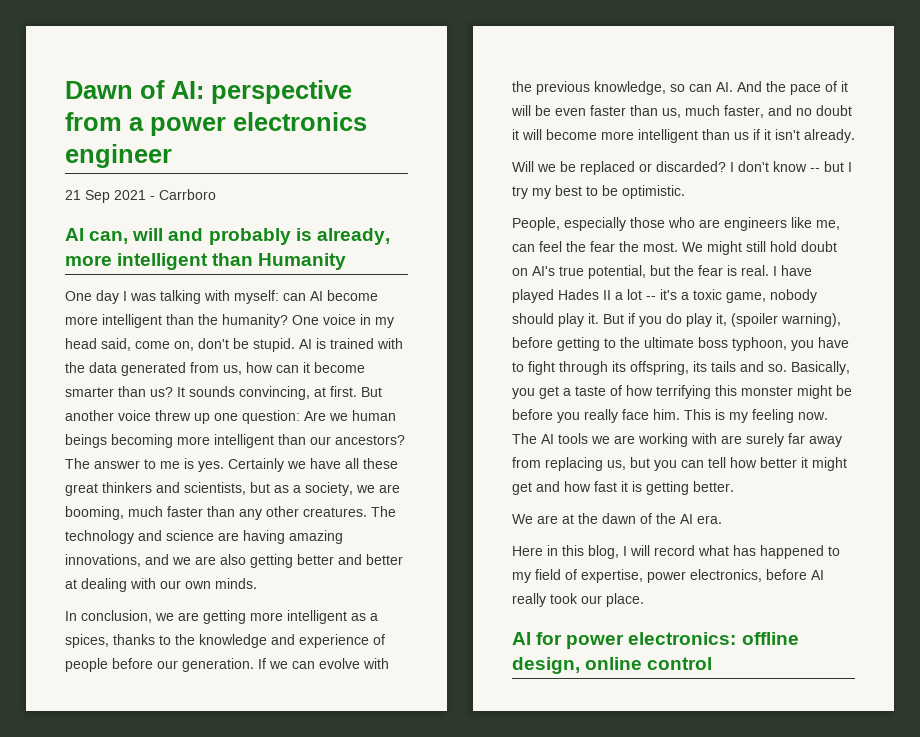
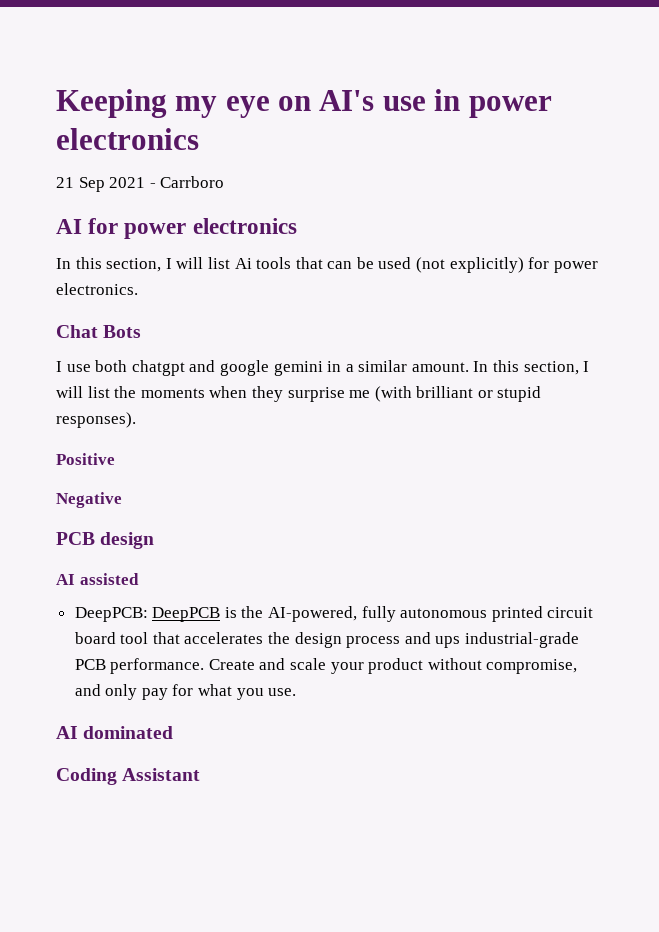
- Dawn of AI: perspective from a power electronics engineer
+ Keeping my eye on AI's use in power electronics
- AI can, will and probably is already, more intelligent than Humanity
- One day I was talking with myself: can AI become more intelligent than the humanity? One voice in my head said, come on, don't be stupid. AI is trained with the data generated from us, how can it become smarter than us? It sounds convincing, at first. But another voice threw up one question: Are we human beings becoming more intelligent than our ancestors? The answer to me is yes. Certainly we have all these great thinkers and scientists, but as a society, we are booming, much faster than any other creatures. The technology and science are having amazing innovations, and we are also getting better and better at dealing with our own minds.
- In conclusion, we are getting more intelligent as a spices, thanks to the knowledge and experience of people before our generation. If we can evolve with the previous knowledge, so can AI. And the pace of it will be even faster than us, much faster, and no doubt it will become more intelligent than us if it isn't already.
- Will we be replaced or discarded? I don't know -- but I try my best to be optimistic.
- People, especially those who are engineers like me, can feel the fear the most. We might still hold doubt on AI's true potential, but the fear is real. I have played Hades II a lot -- it's a toxic game, nobody should play it. But if you do play it, (spoiler warning), before getting to the ultimate boss typhoon, you have to fight through its offspring, its tails and so. Basically, you get a taste of how terrifying this monster might be before you really face him. This is my feeling now. The AI tools we are working with are surely far away from replacing us, but you can tell how better it might get and how fast it is getting better.
- We are at the dawn of the AI era.
- Here in this blog, I will record what has happened to my field of expertise, power electronics, before AI really took our place.
- AI for power electronics: offline design, online control
+ AI for power electronics
+ In this section, I will list Ai tools that can be used (not explicitly) for power electronics.
+ Chat Bots
+ I use both chatgpt and google gemini in a similar amount. In this section, I will list the moments when they surprise me (with brilliant or stupid responses).
+ Positive
+ Negative
+ PCB design
+ AI assisted
+ DeepPCB: DeepPCB is the AI-powered, fully autonomous printed circuit board tool that accelerates the design process and ups industrial-grade PCB performance. Create and scale your product without compromise, and only pay for what you use.
+ AI dominated
+ Coding Assistant

